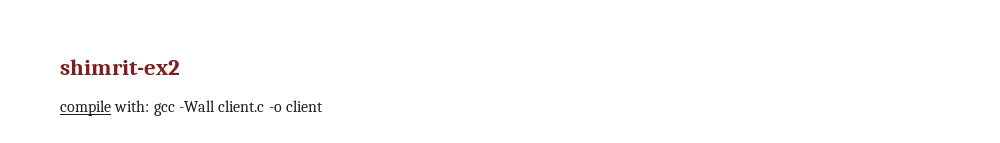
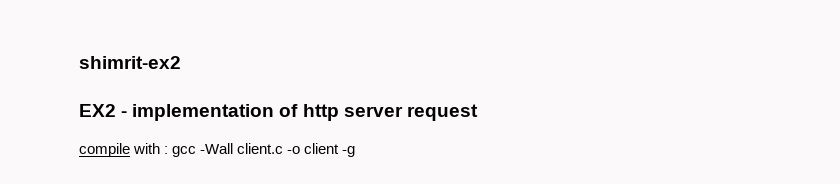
+ EX2 - implementation of http server request
- compile with: gcc -Wall client.c -o client
+ compile with : gcc -Wall client.c -o client -g

